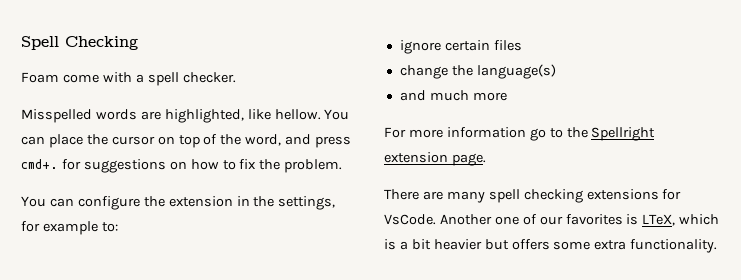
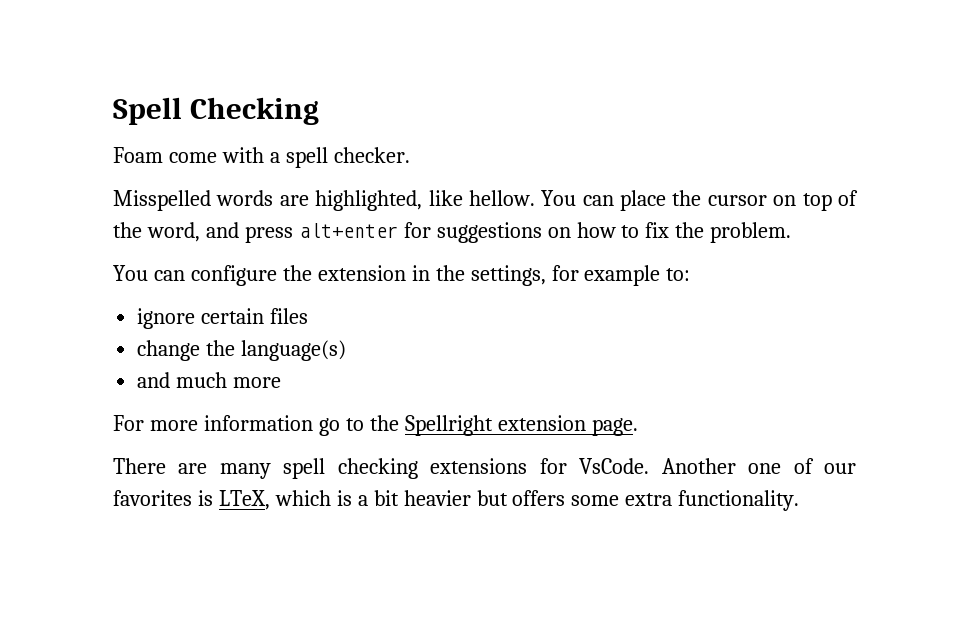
- You can place the cursor on top of the word, and press cmd+. for suggestions on how to fix the problem.
+ You can place the cursor on top of the word, and press alt+enter for suggestions on how to fix the problem.

